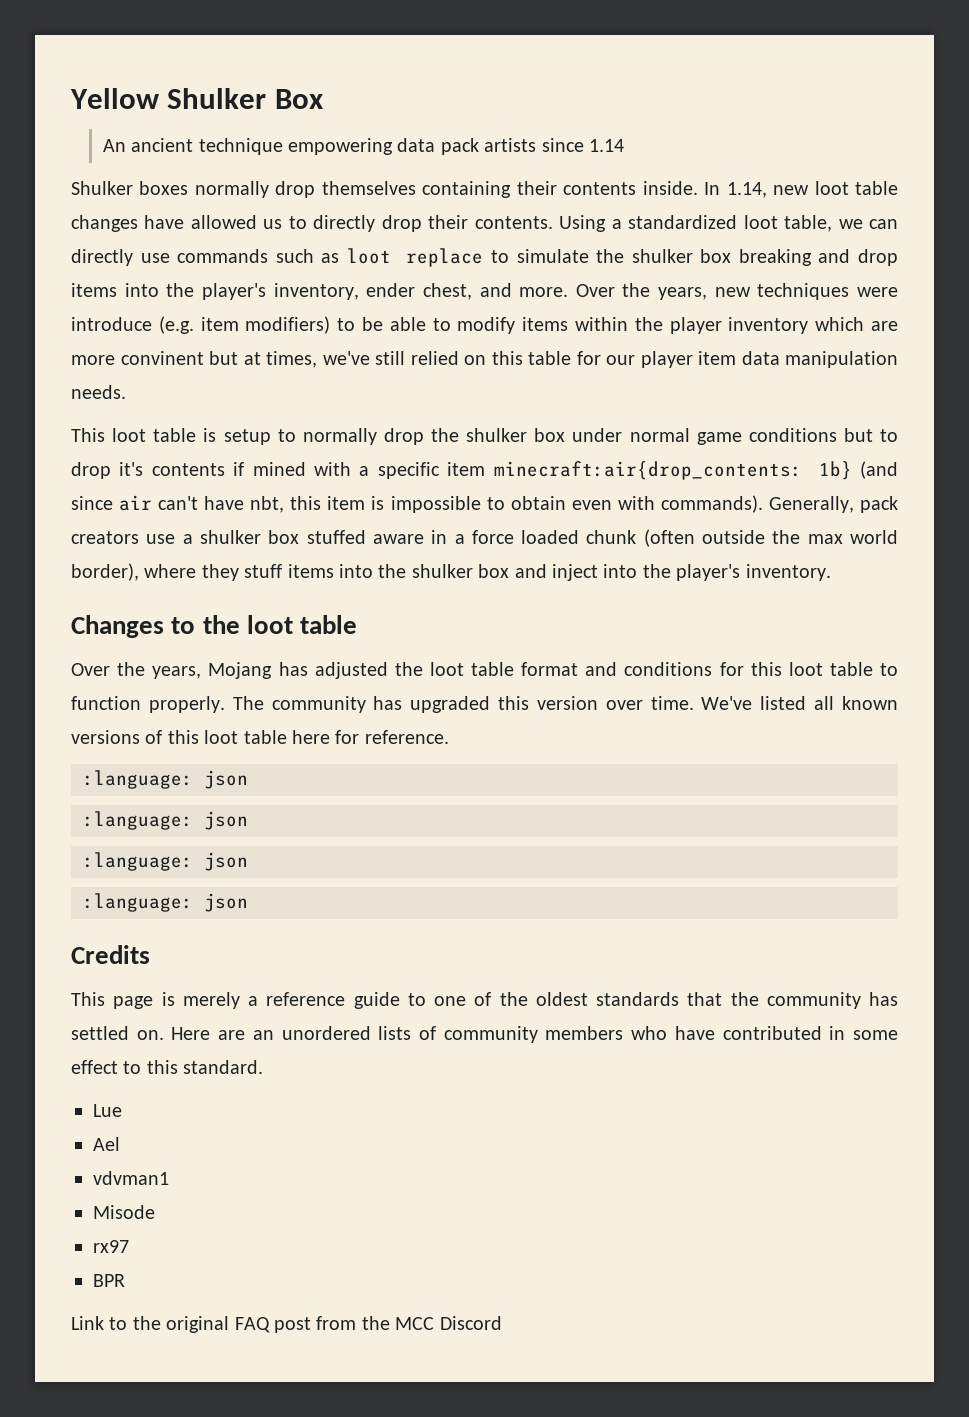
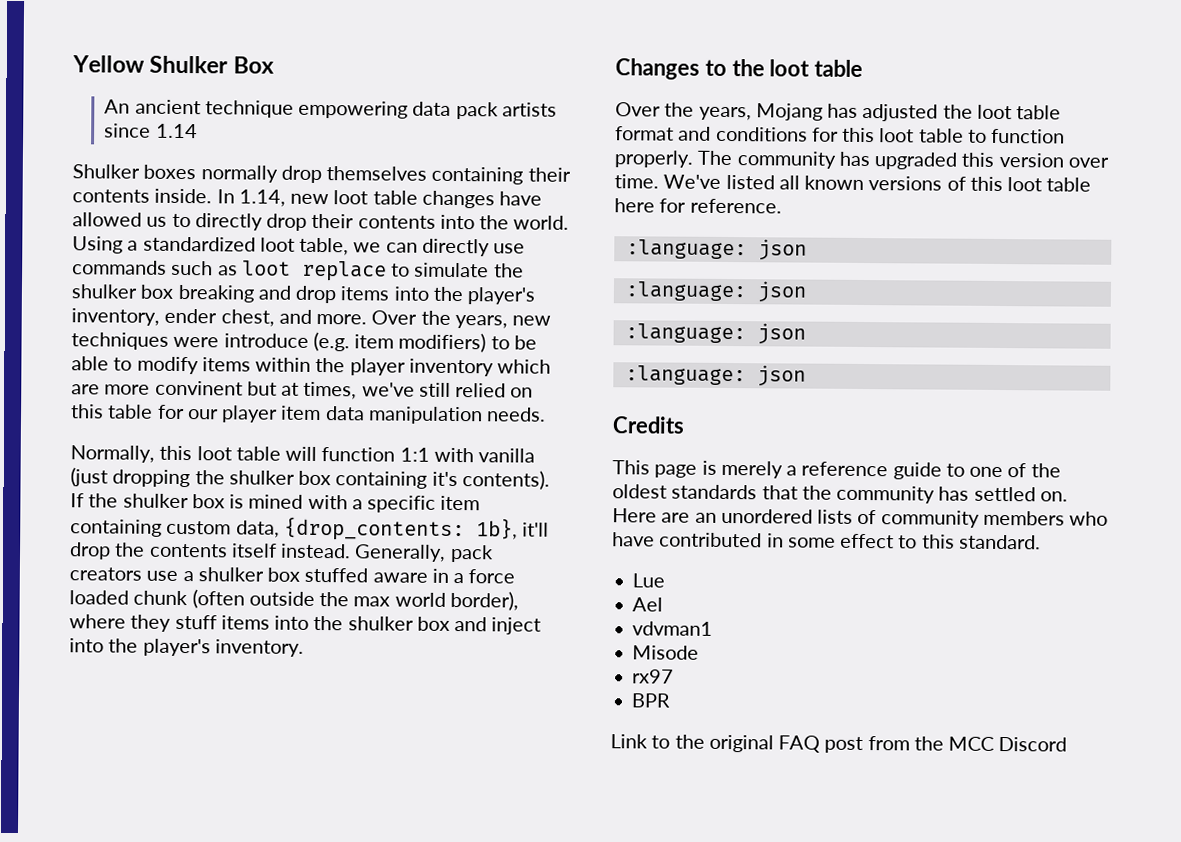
- In 1.14, new loot table changes have allowed us to directly drop their contents.
+ In 1.14, new loot table changes have allowed us to directly drop their contents into the world.
- This loot table is setup to normally drop the shulker box under normal game conditions but to drop it's contents if mined with a specific item minecraft:air{drop_contents: 1b} (and since air can't have nbt, this item is impossible to obtain even with commands).
+ Normally, this loot table will function 1:1 with vanilla (just dropping the shulker box containing it's contents). If the shulker box is mined with a specific item containing custom data, {drop_contents: 1b}, it'll drop the contents itself instead.

